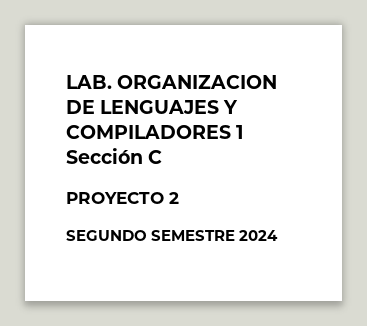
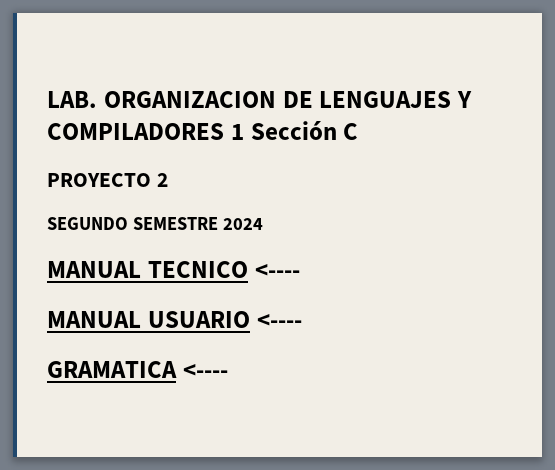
+ MANUAL TECNICO <----
+ MANUAL USUARIO <----
+ GRAMATICA <----

